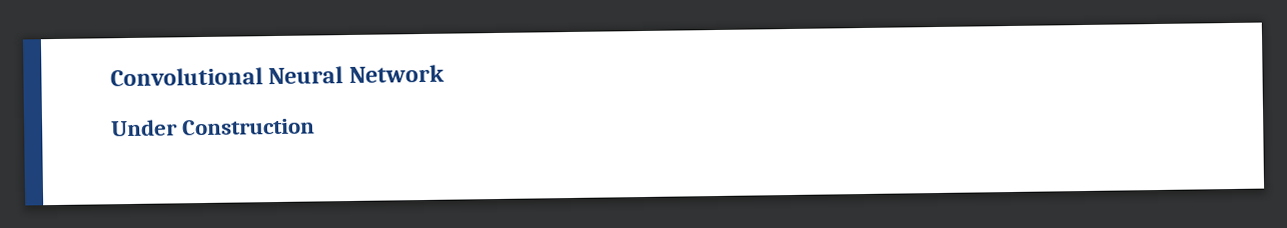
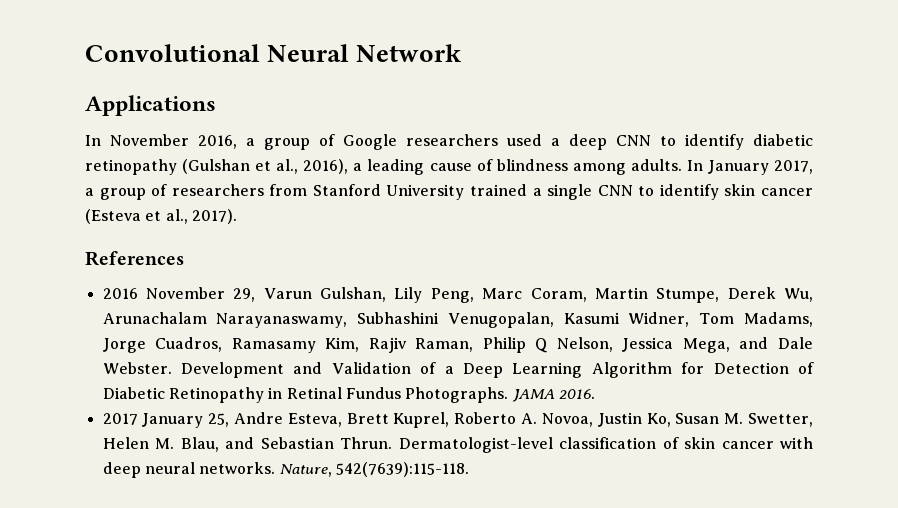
- Under Construction
+ Applications
+ In November 2016, a group of Google researchers used a deep CNN to identify diabetic retinopathy (Gulshan et al., 2016), a leading cause of blindness among adults. In January 2017, a group of researchers from Stanford University trained a single CNN to identify skin cancer (Esteva et al., 2017).
+ References
+ 2016 November 29, Varun Gulshan, Lily Peng, Marc Coram, Martin Stumpe, Derek Wu, Arunachalam Narayanaswamy, Subhashini Venugopalan, Kasumi Widner, Tom Madams, Jorge Cuadros, Ramasamy Kim, Rajiv Raman, Philip Q Nelson, Jessica Mega, and Dale Webster. Development and Validation of a Deep Learning Algorithm for Detection of Diabetic Retinopathy in Retinal Fundus Photographs. JAMA 2016.
+ 2017 January 25, Andre Esteva, Brett Kuprel, Roberto A. Novoa, Justin Ko, Susan M. Swetter, Helen M. Blau, and Sebastian Thrun. Dermatologist-level classification of skin cancer with deep neural networks. Nature, 542(7639):115-118.

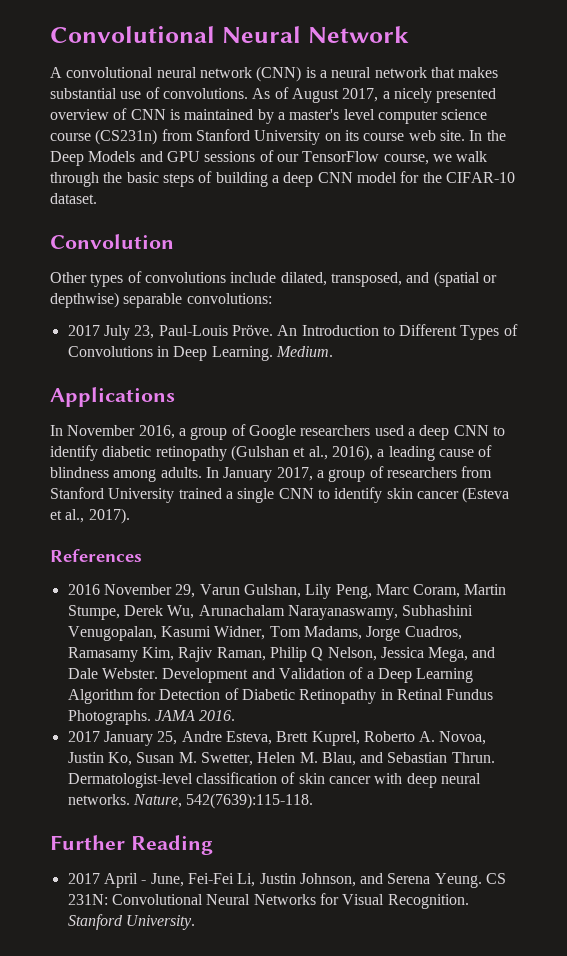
+ A convolutional neural network (CNN) is a neural network that makes substantial use of convolutions. As of August 2017, a nicely presented overview of CNN is maintained by a master's level computer science course (CS231n) from Stanford University on its course web site. In the Deep Models and GPU sessions of our TensorFlow course, we walk through the basic steps of building a deep CNN model for the CIFAR-10 dataset.
+ Convolution
+ Other types of convolutions include dilated, transposed, and (spatial or depthwise) separable convolutions:
+ 2017 July 23, Paul-Louis Pröve. An Introduction to Different Types of Convolutions in Deep Learning. Medium.
+ Further Reading
+ 2017 April - June, Fei-Fei Li, Justin Johnson, and Serena Yeung. CS 231N: Convolutional Neural Networks for Visual Recognition. Stanford University.

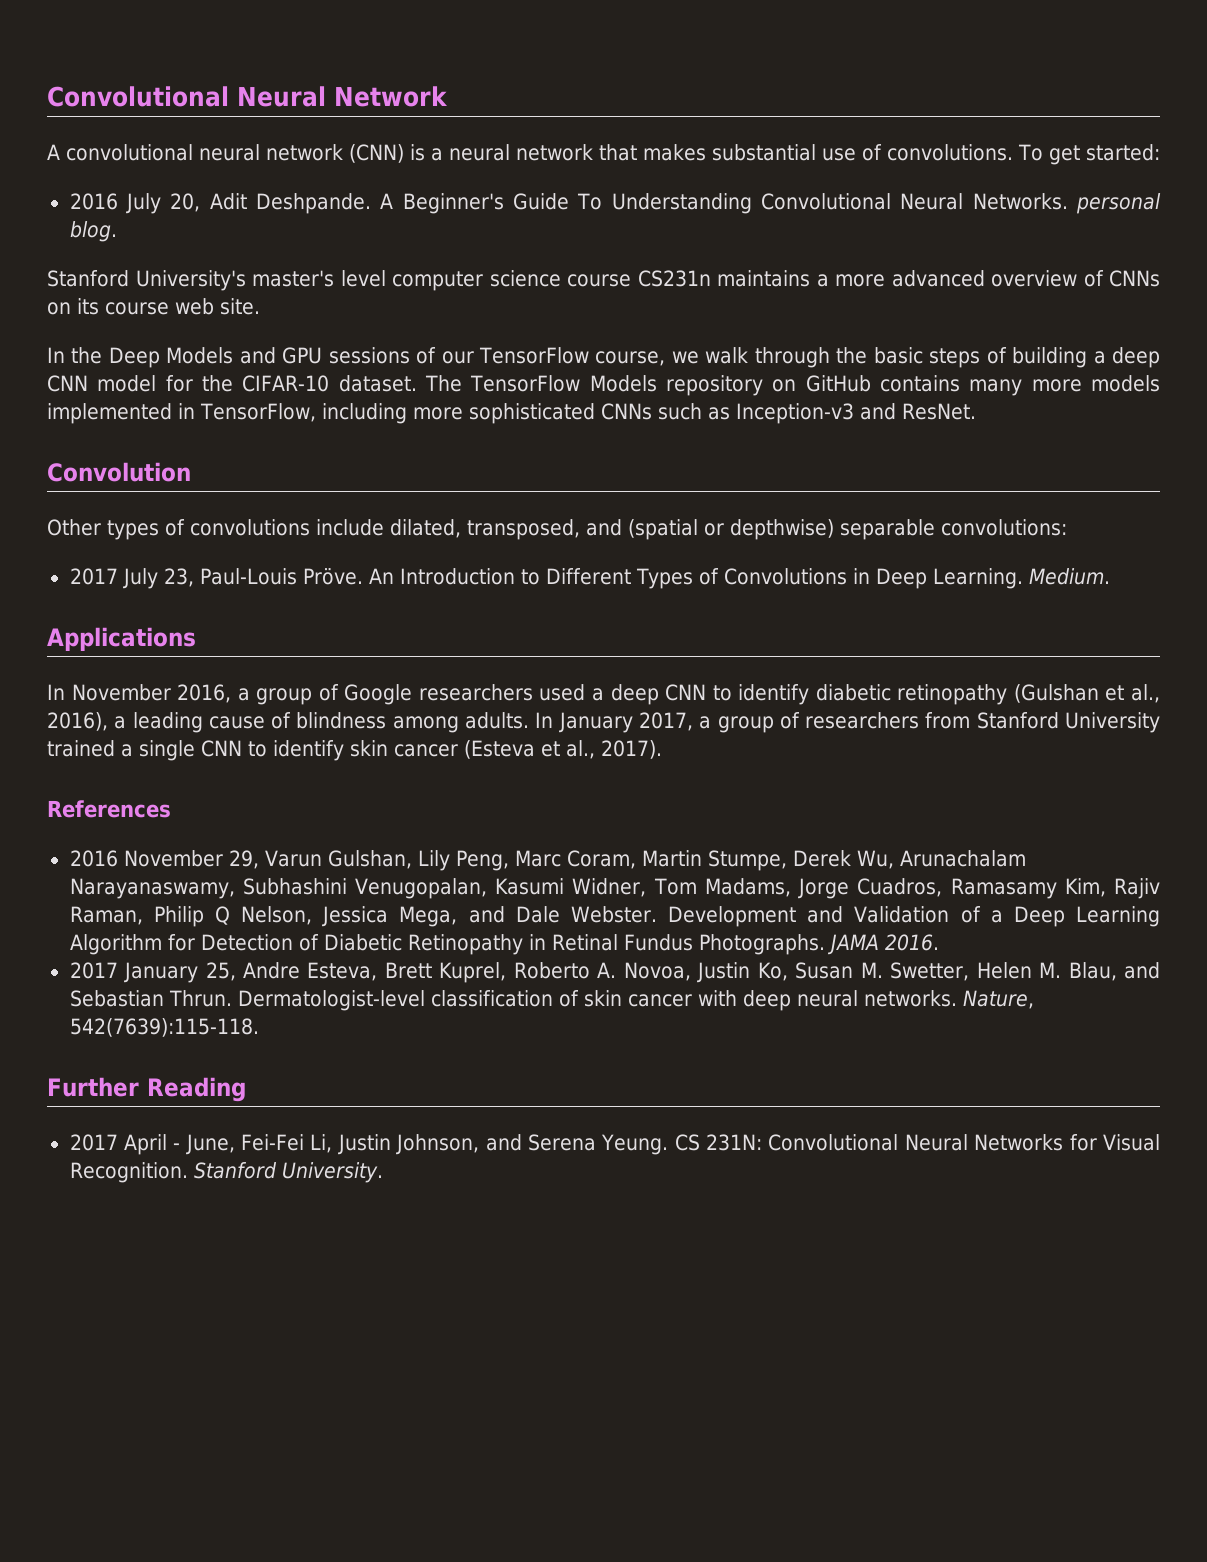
- As of August 2017, a nicely presented overview of CNN is maintained by a master's level computer science course (CS231n) from Stanford University on its course web site. In the Deep Models and GPU sessions of our TensorFlow course, we walk through the basic steps of building a deep CNN model for the CIFAR-10 dataset.
+ To get started:
+ 2016 July 20, Adit Deshpande. A Beginner's Guide To Understanding Convolutional Neural Networks. personal blog.
+ Stanford University's master's level computer science course CS231n maintains a more advanced overview of CNNs on its course web site.
+ In the Deep Models and GPU sessions of our TensorFlow course, we walk through the basic steps of building a deep CNN model for the CIFAR-10 dataset. The TensorFlow Models repository on GitHub contains many more models implemented in TensorFlow, including more sophisticated CNNs such as Inception-v3 and ResNet.

